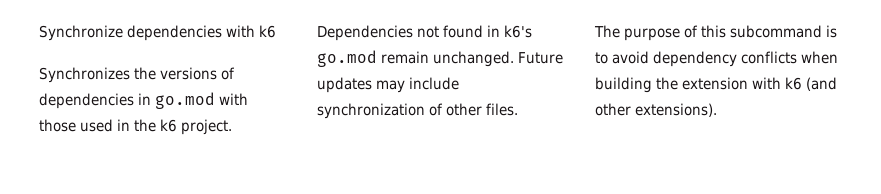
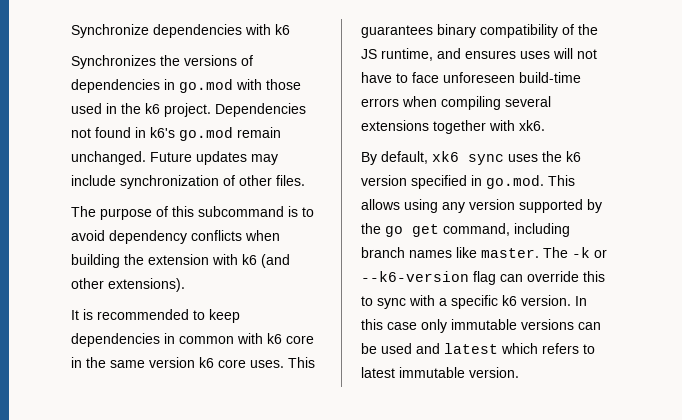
+ It is recommended to keep dependencies in common with k6 core in the same version k6 core uses. This guarantees binary compatibility of the JS runtime, and ensures uses will not have to face unforeseen build-time errors when compiling several extensions together with xk6.
+ By default, xk6 sync uses the k6 version specified in go.mod. This allows using any version supported by the go get command, including branch names like master. The -k or --k6-version flag can override this to sync with a specific k6 version. In this case only immutable versions can be used and latest which refers to latest immutable version.

